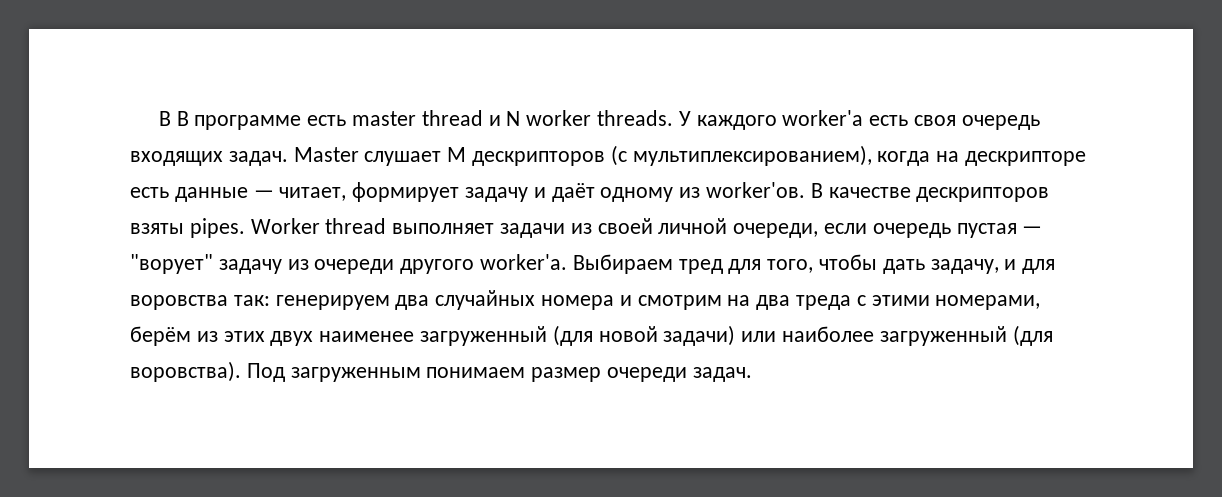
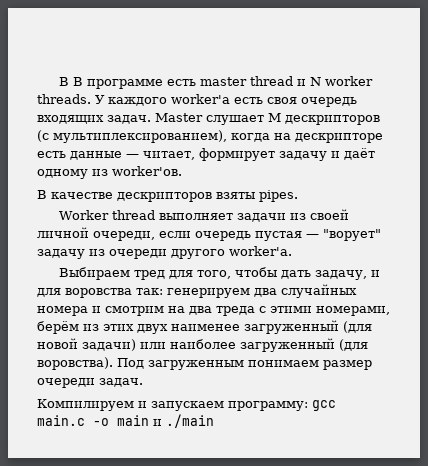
- Master слушает M дескрипторов (с мультиплексированием), когда на дескрипторе есть данные — читает, формирует задачу и даёт одному из worker'ов. В качестве дескрипторов взяты pipes. Worker thread выполняет задачи из своей личной очереди, если очередь пустая — "ворует" задачу из очереди другого worker'а. Выбираем тред для того, чтобы дать задачу, и для воровства так:
+ Master слушает M дескрипторов (с мультиплексированием), когда на дескрипторе есть данные — читает, формирует задачу и даёт одному из worker'ов.
+ В качестве дескрипторов взяты pipes.
+ Worker thread выполняет задачи из своей личной очереди, если очередь пустая — "ворует" задачу из очереди другого worker'а.
+ Выбираем тред для того, чтобы дать задачу, и для воровства так:
+ Компилируем и запускаем программу: gcc main.c -o main и ./main

